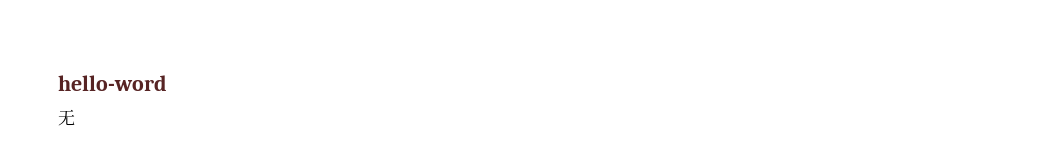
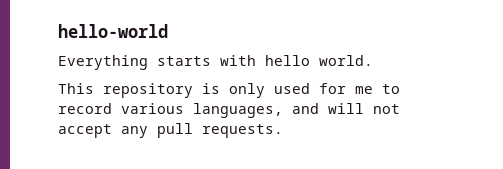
- hello-word
- 无
+ hello-world
+ Everything starts with hello world.
+ This repository is only used for me to record various languages, and will not accept any pull requests.

